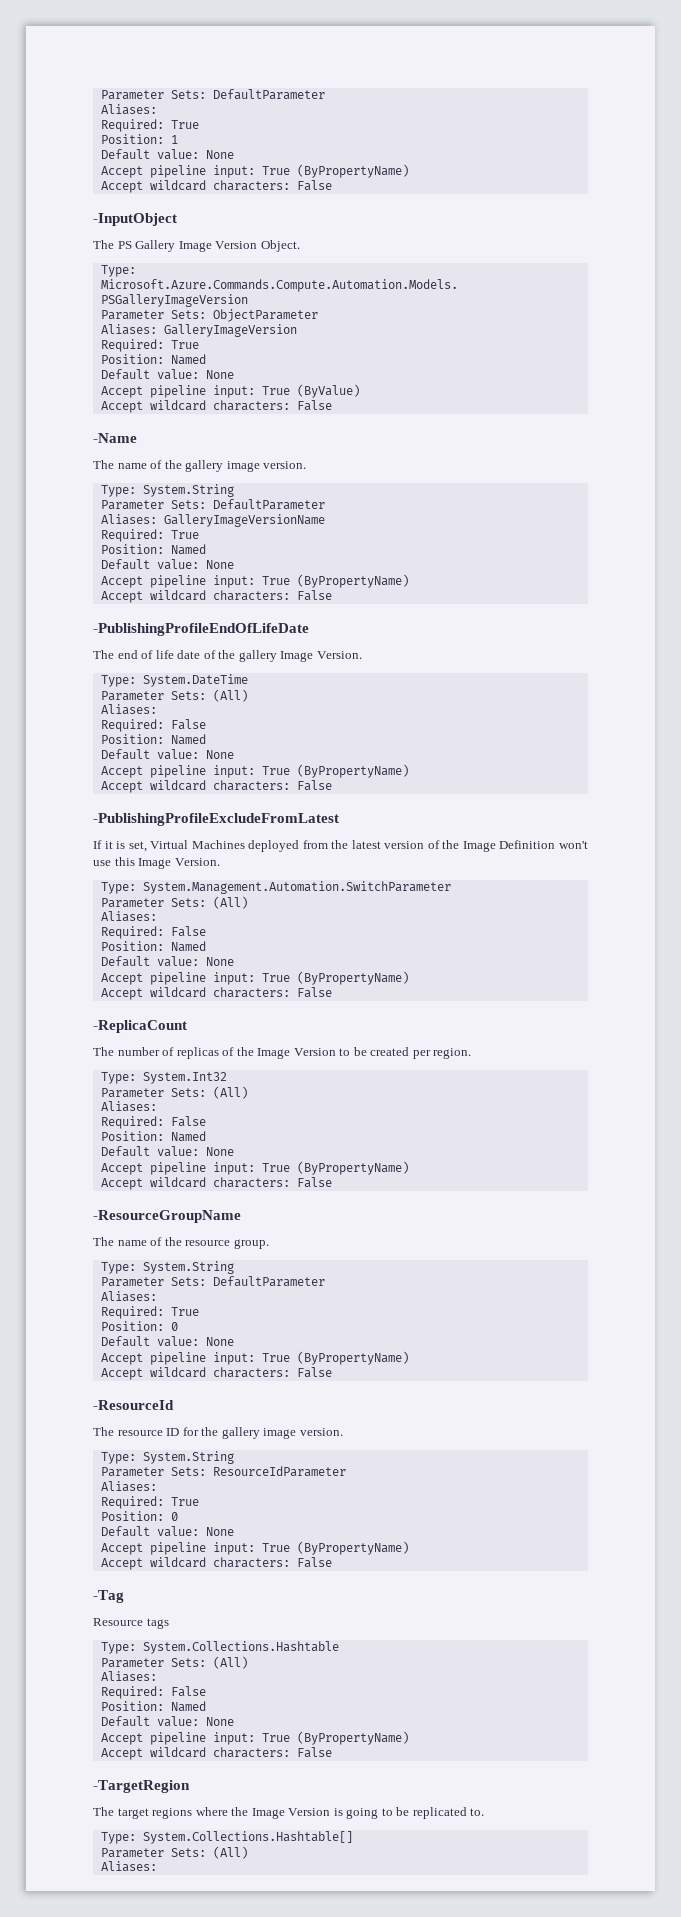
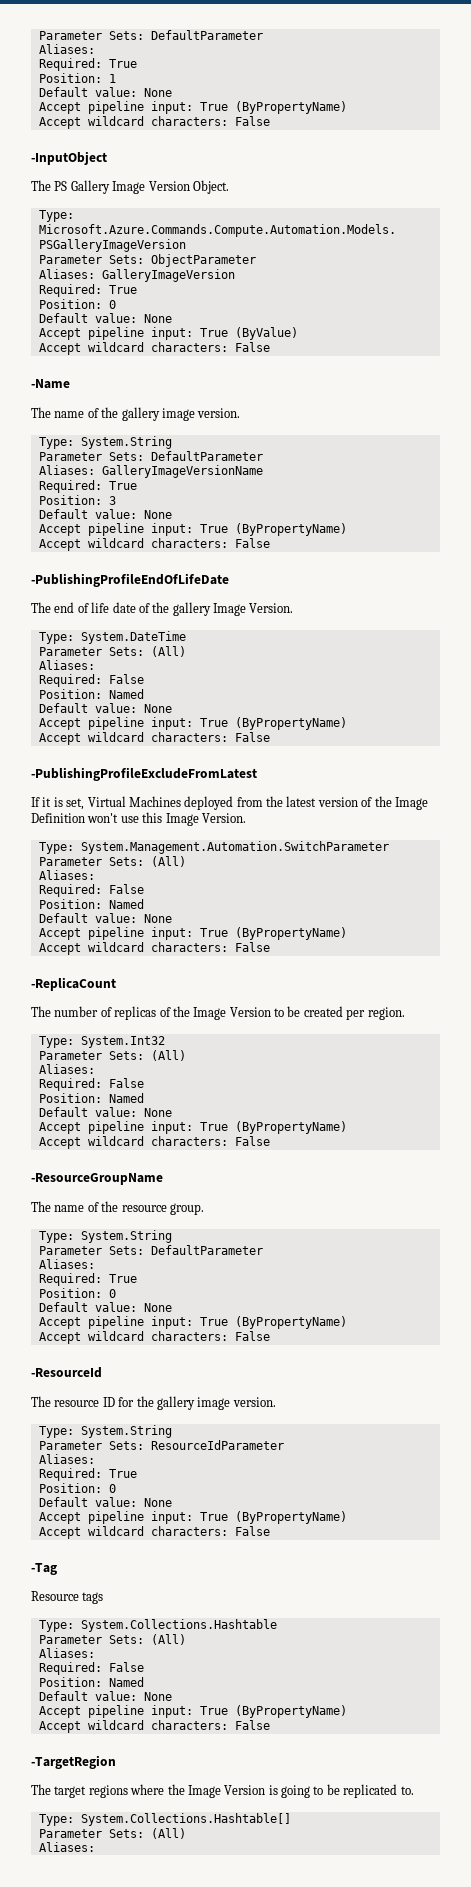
  Aliases: GalleryImageVersion
  Required: True
- Position: Named
+ Position: 0
  Aliases: GalleryImageVersionName
  Required: True
- Position: Named
+ Position: 3

